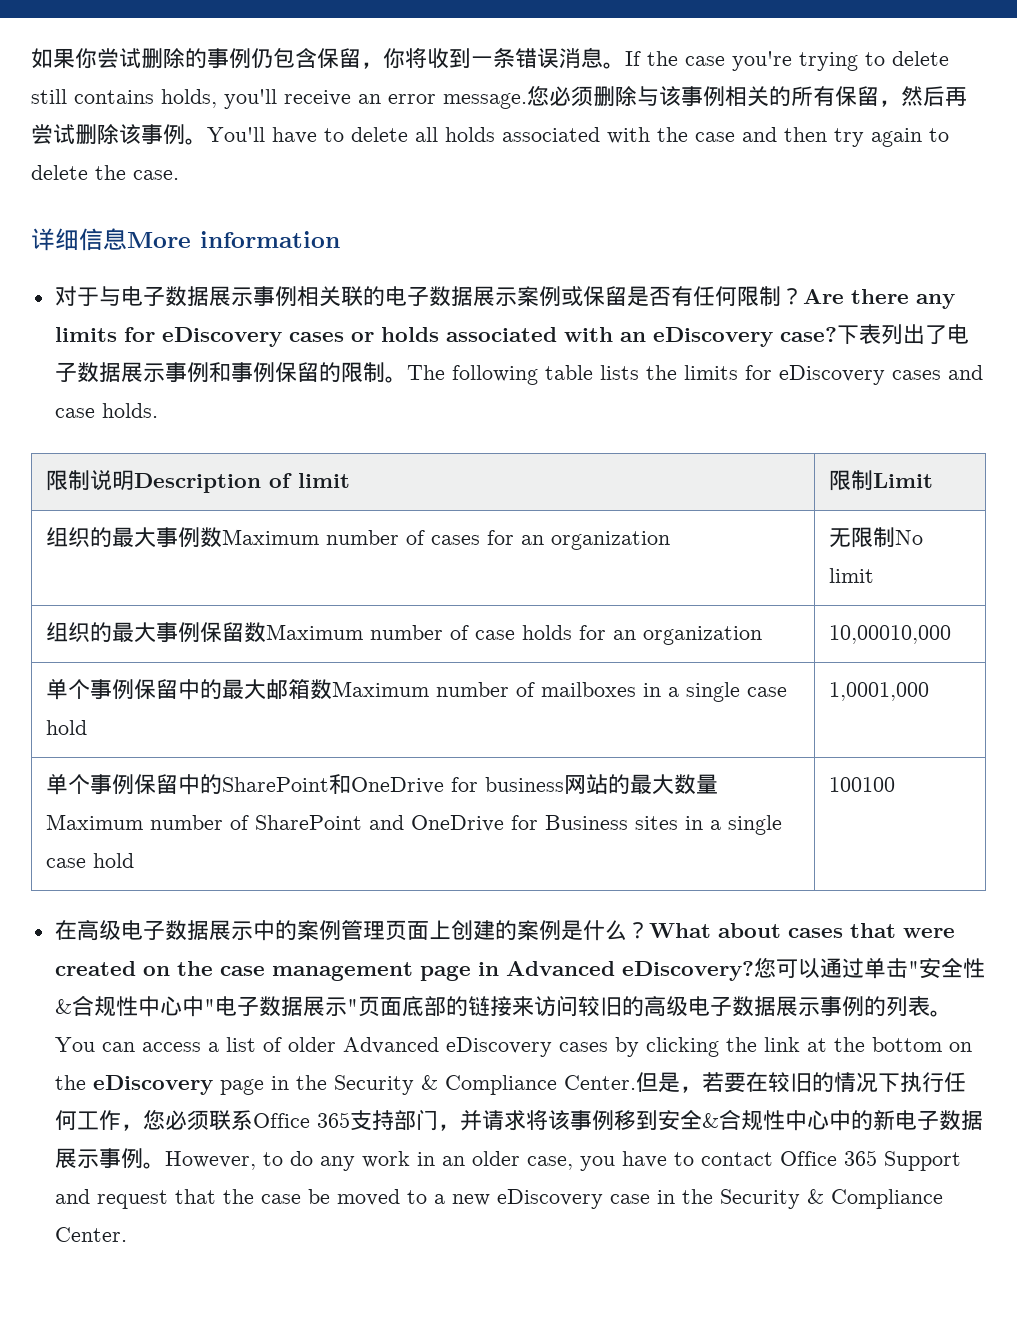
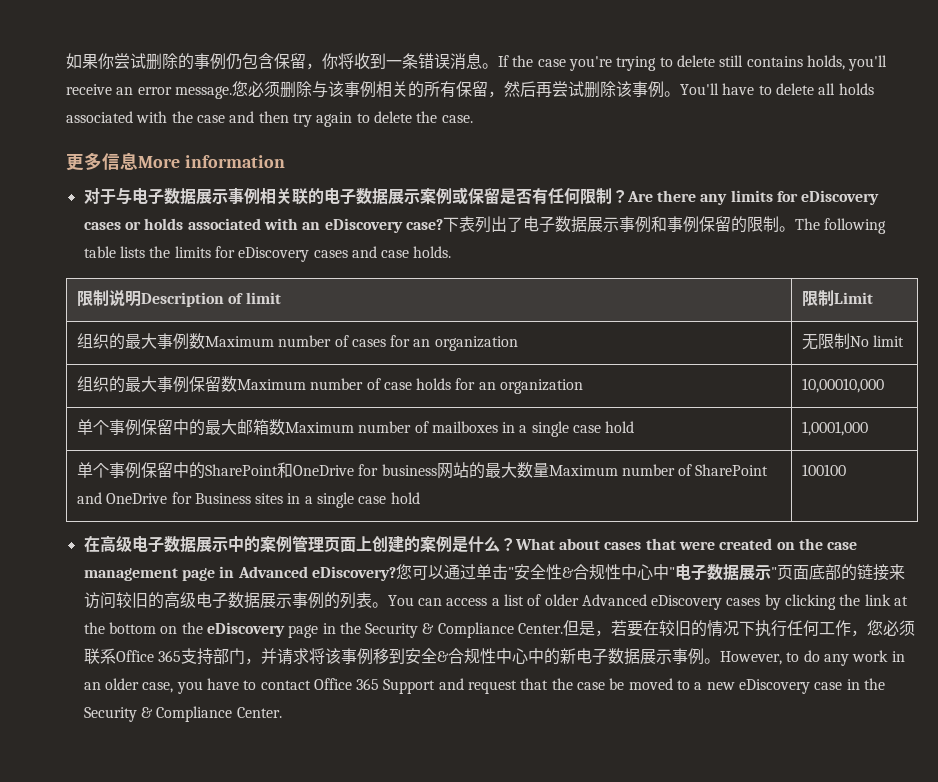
- 详细信息More information
+ 更多信息More information

